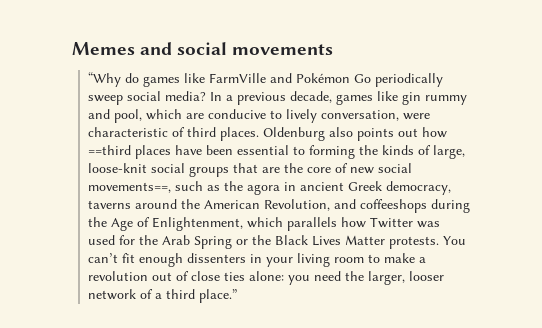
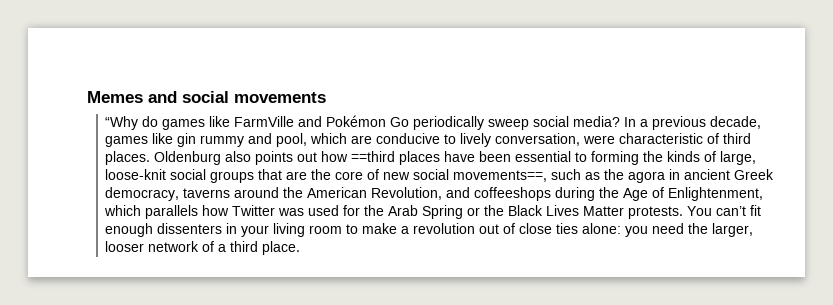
- You can’t fit enough dissenters in your living room to make a revolution out of close ties alone: you need the larger, looser network of a third place.”
+ You can’t fit enough dissenters in your living room to make a revolution out of close ties alone: you need the larger, looser network of a third place.

